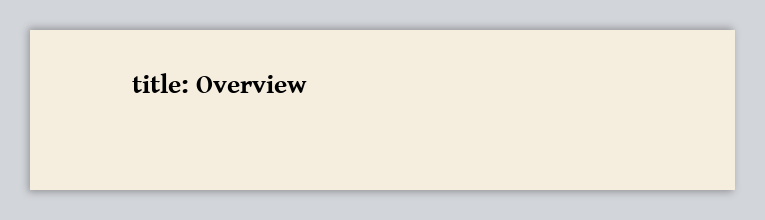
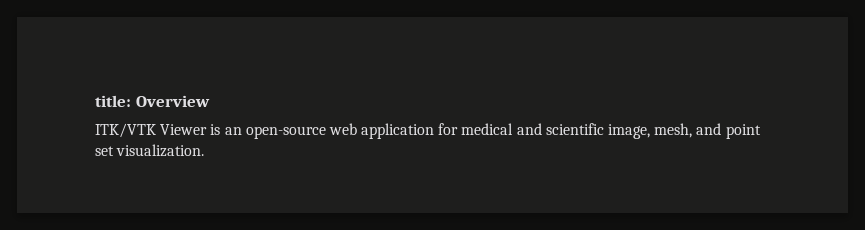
+ ITK/VTK Viewer is an open-source web application for medical and scientific image, mesh, and point set visualization.

